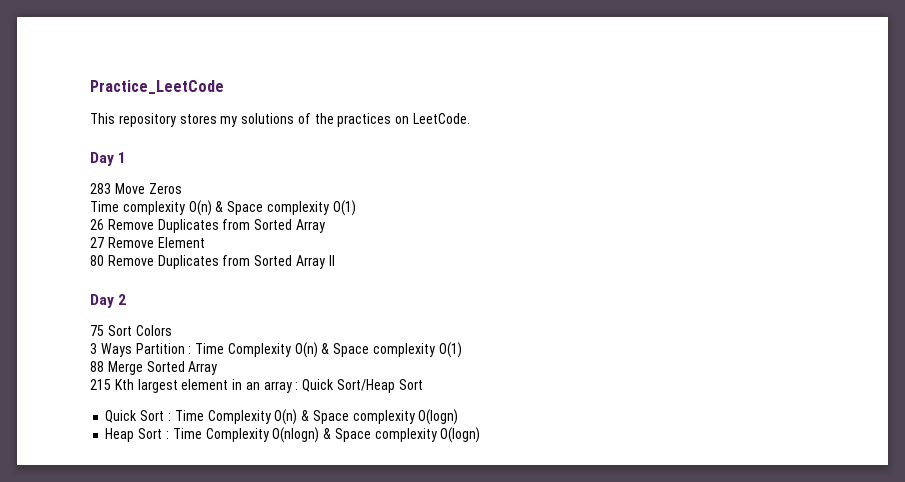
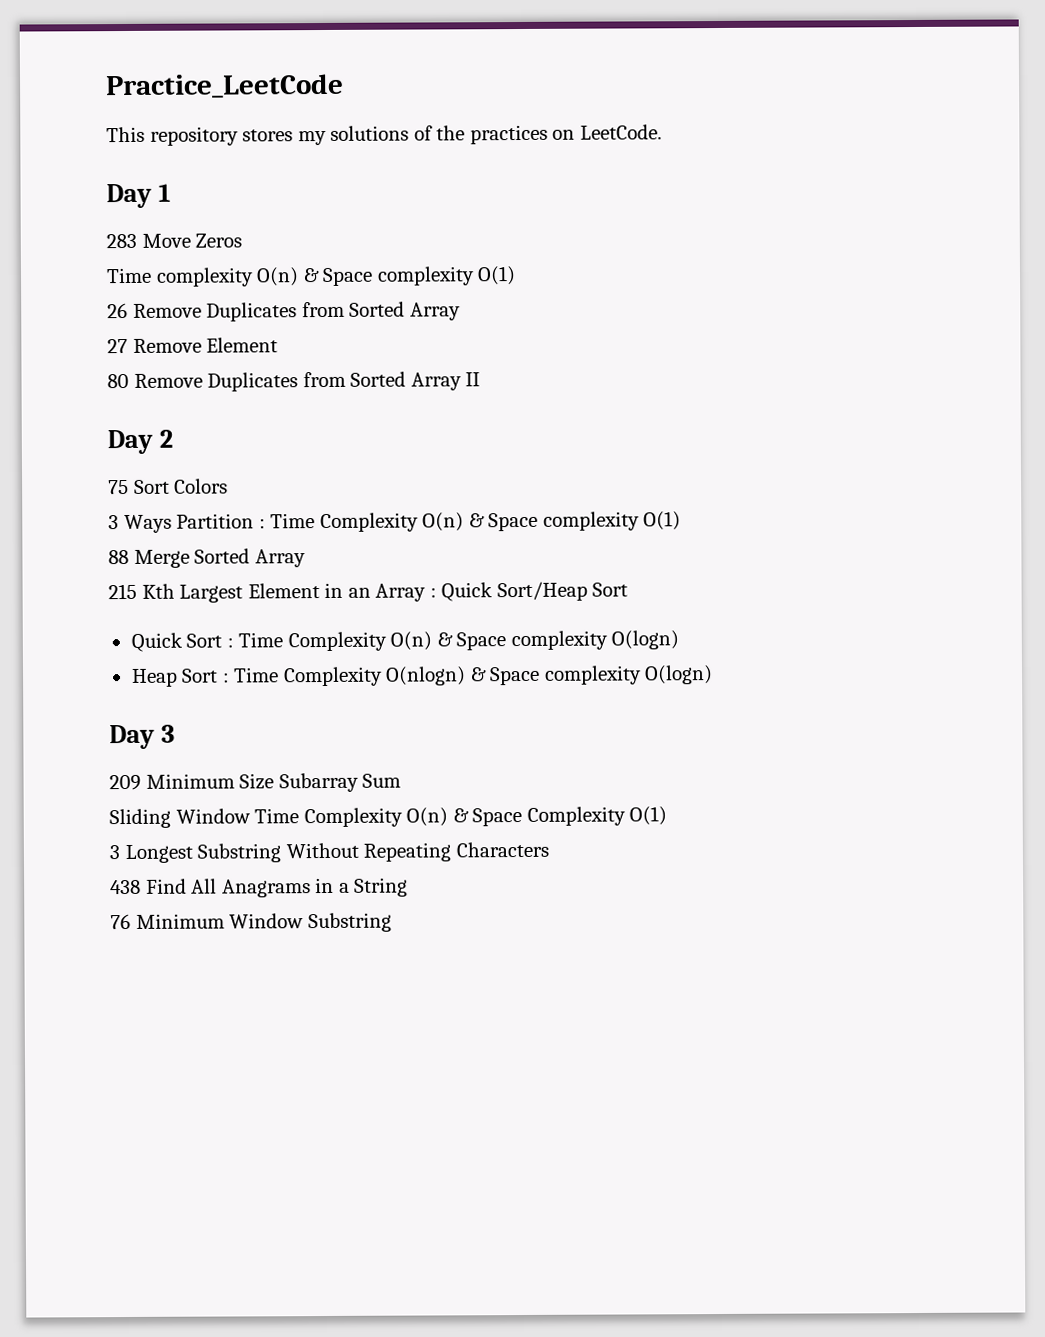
- 215 Kth largest element in an array : Quick Sort/Heap Sort
+ 215 Kth Largest Element in an Array : Quick Sort/Heap Sort
+ Day 3
+ 209 Minimum Size Subarray Sum
+ Sliding Window Time Complexity O(n) & Space Complexity O(1)
+ 3 Longest Substring Without Repeating Characters
+ 438 Find All Anagrams in a String
+ 76 Minimum Window Substring

